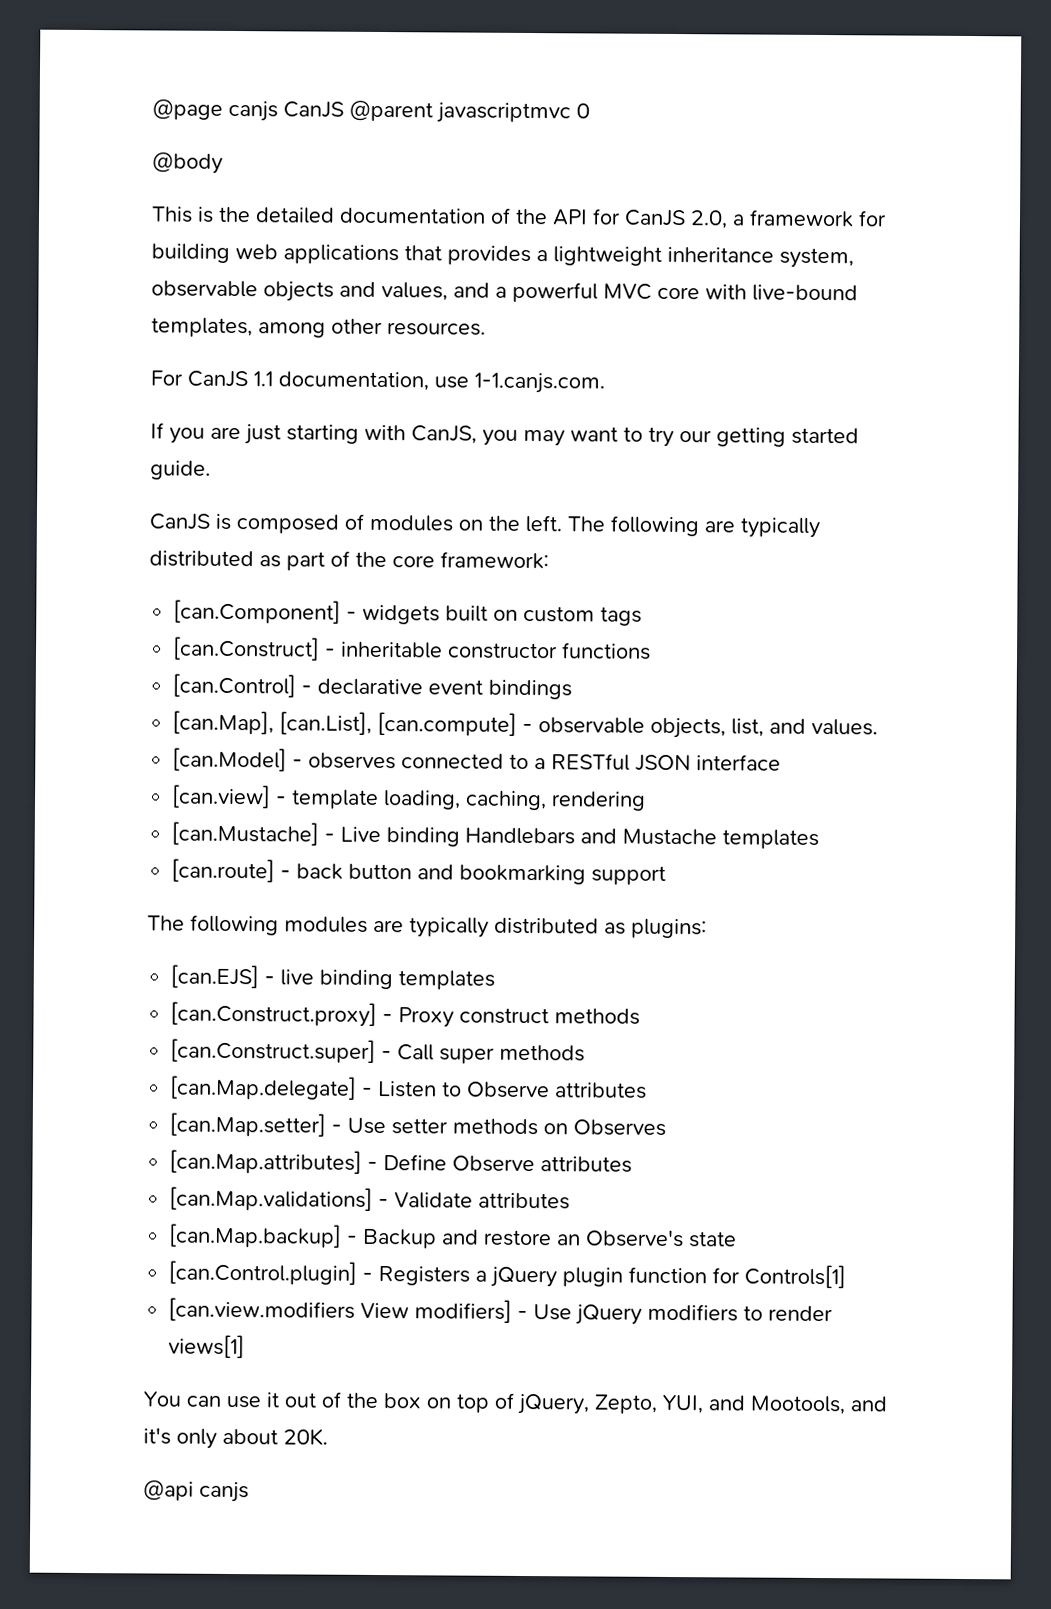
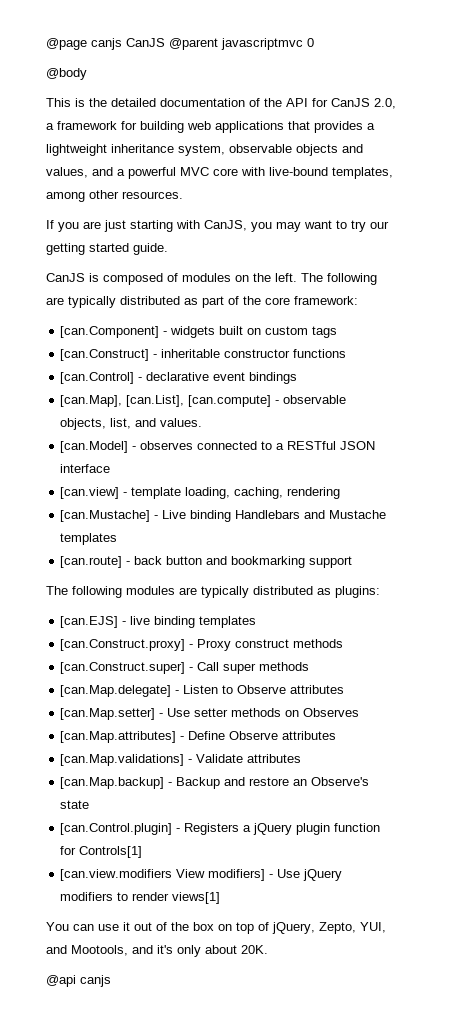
- For CanJS 1.1 documentation, use 1-1.canjs.com.

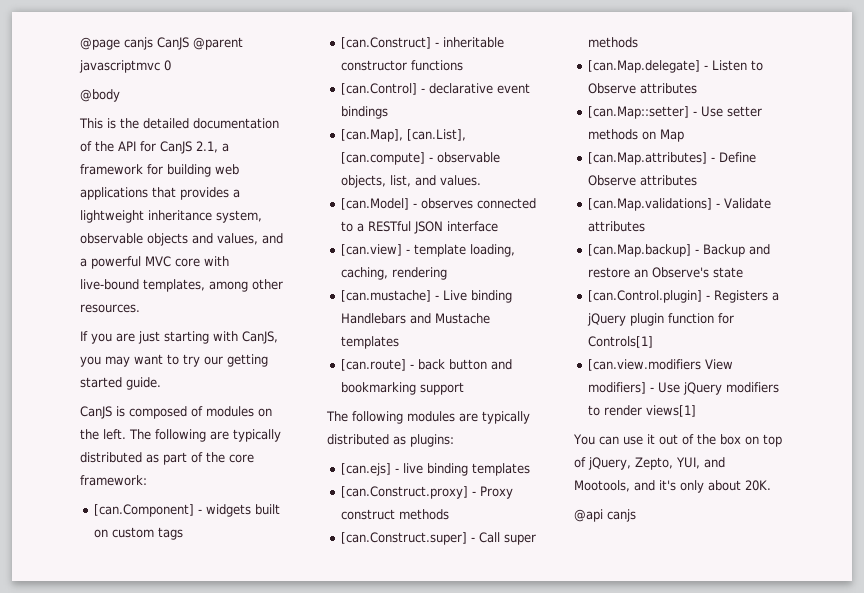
- This is the detailed documentation of the API for CanJS 2.0, a framework for building web applications that provides a lightweight inheritance system, observable objects and values, and a powerful MVC core with live-bound templates, among other resources.
+ This is the detailed documentation of the API for CanJS 2.1, a framework for building web applications that provides a lightweight inheritance system, observable objects and values, and a powerful MVC core with live-bound templates, among other resources.
- [can.Mustache] - Live binding Handlebars and Mustache templates
+ [can.mustache] - Live binding Handlebars and Mustache templates
- [can.EJS] - live binding templates
+ [can.ejs] - live binding templates
- [can.Map.setter] - Use setter methods on Observes
+ [can.Map::setter] - Use setter methods on Map

